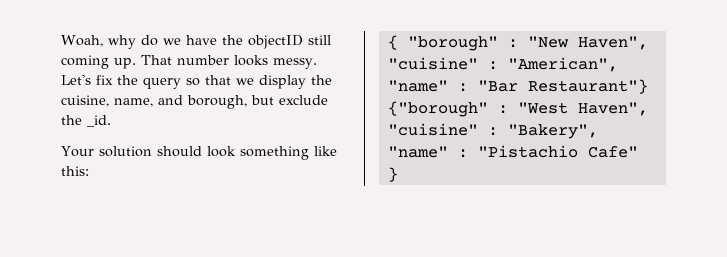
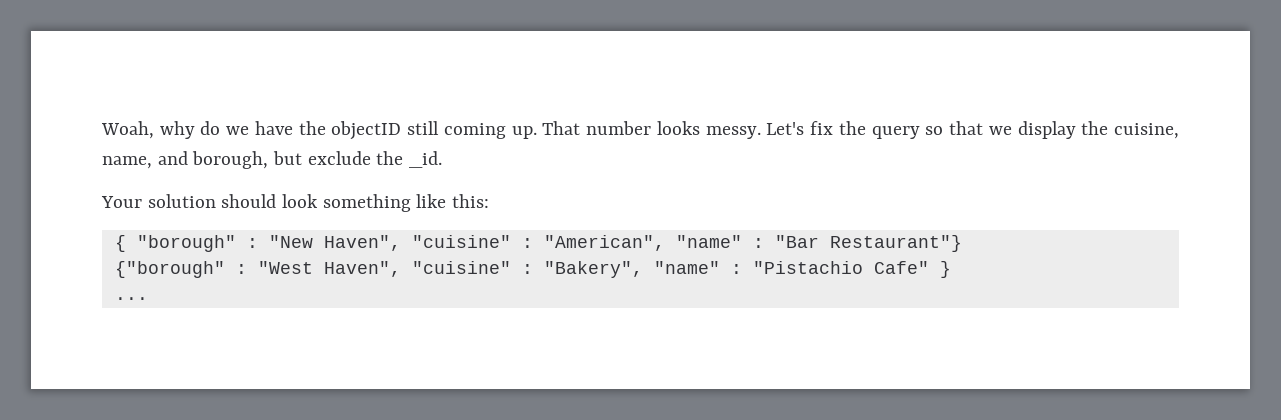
+ ...

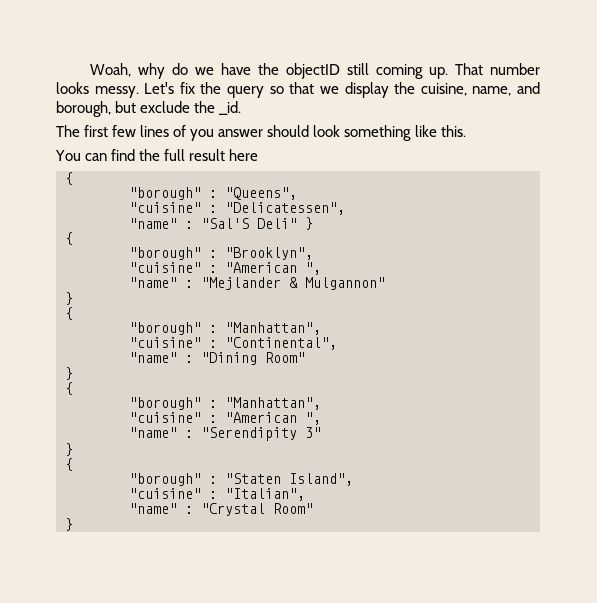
- Your solution should look something like this:
- { "borough" : "New Haven", "cuisine" : "American", "name" : "Bar Restaurant"}
- {"borough" : "West Haven", "cuisine" : "Bakery", "name" : "Pistachio Cafe" }
- ...
+ The first few lines of you answer should look something like this.
+ You can find the full result here
+ {
+ "borough" : "Queens",
+ "cuisine" : "Delicatessen",
+ "name" : "Sal'S Deli" }
+ {
+ "borough" : "Brooklyn",
+ "cuisine" : "American ",
+ "name" : "Mejlander & Mulgannon"
+ }
+ {
+ "borough" : "Manhattan",
+ "cuisine" : "Continental",
+ "name" : "Dining Room"
+ }
+ {
+ "borough" : "Manhattan",
+ "cuisine" : "American ",
+ "name" : "Serendipity 3"
+ }
+ {
+ "borough" : "Staten Island",
+ "cuisine" : "Italian",
+ "name" : "Crystal Room"
+ }

